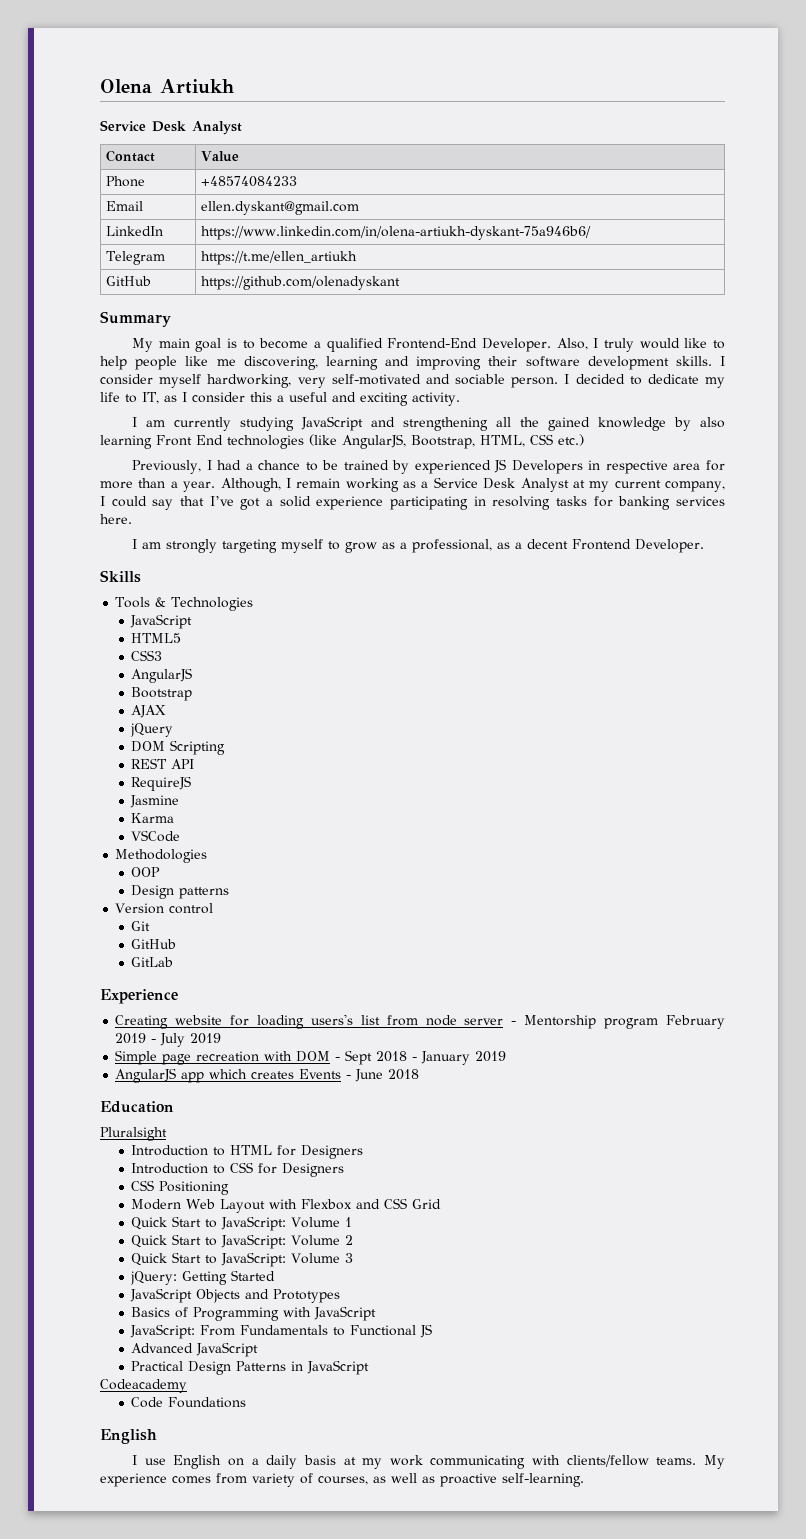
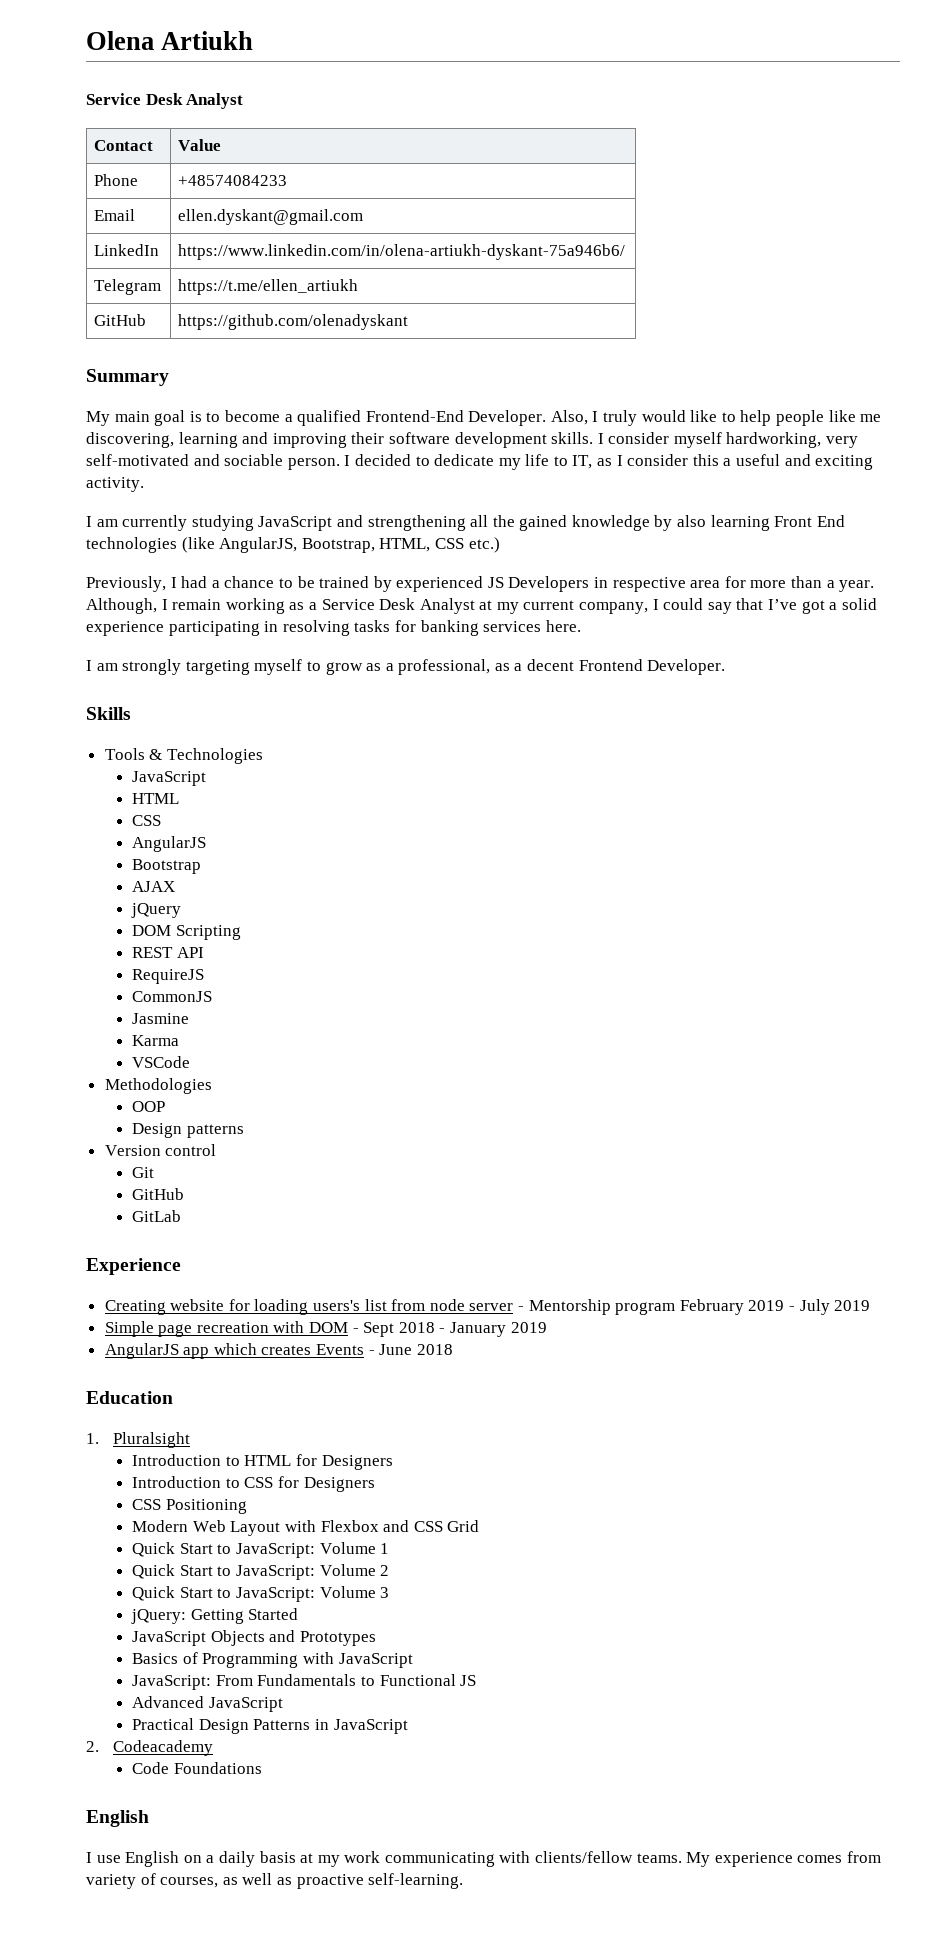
  Tools & Technologies
  JavaScript
- HTML5
- CSS3
+ HTML
+ CSS
+ CommonJS
- Pluralsight
+ 1. Pluralsight
- Codeacademy
+ 2. Codeacademy

